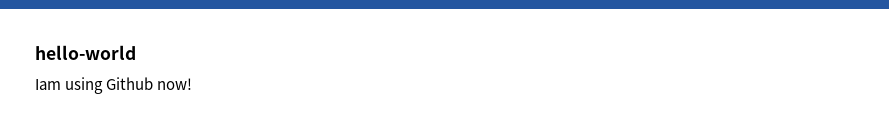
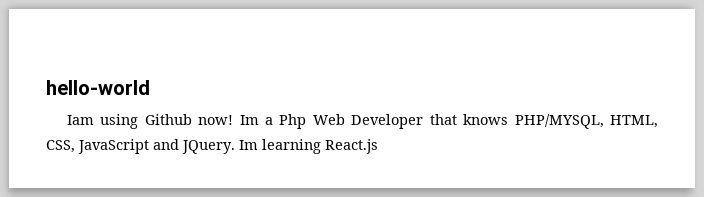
+ Im a Php Web Developer that knows PHP/MYSQL, HTML, CSS, JavaScript and JQuery. Im learning React.js

